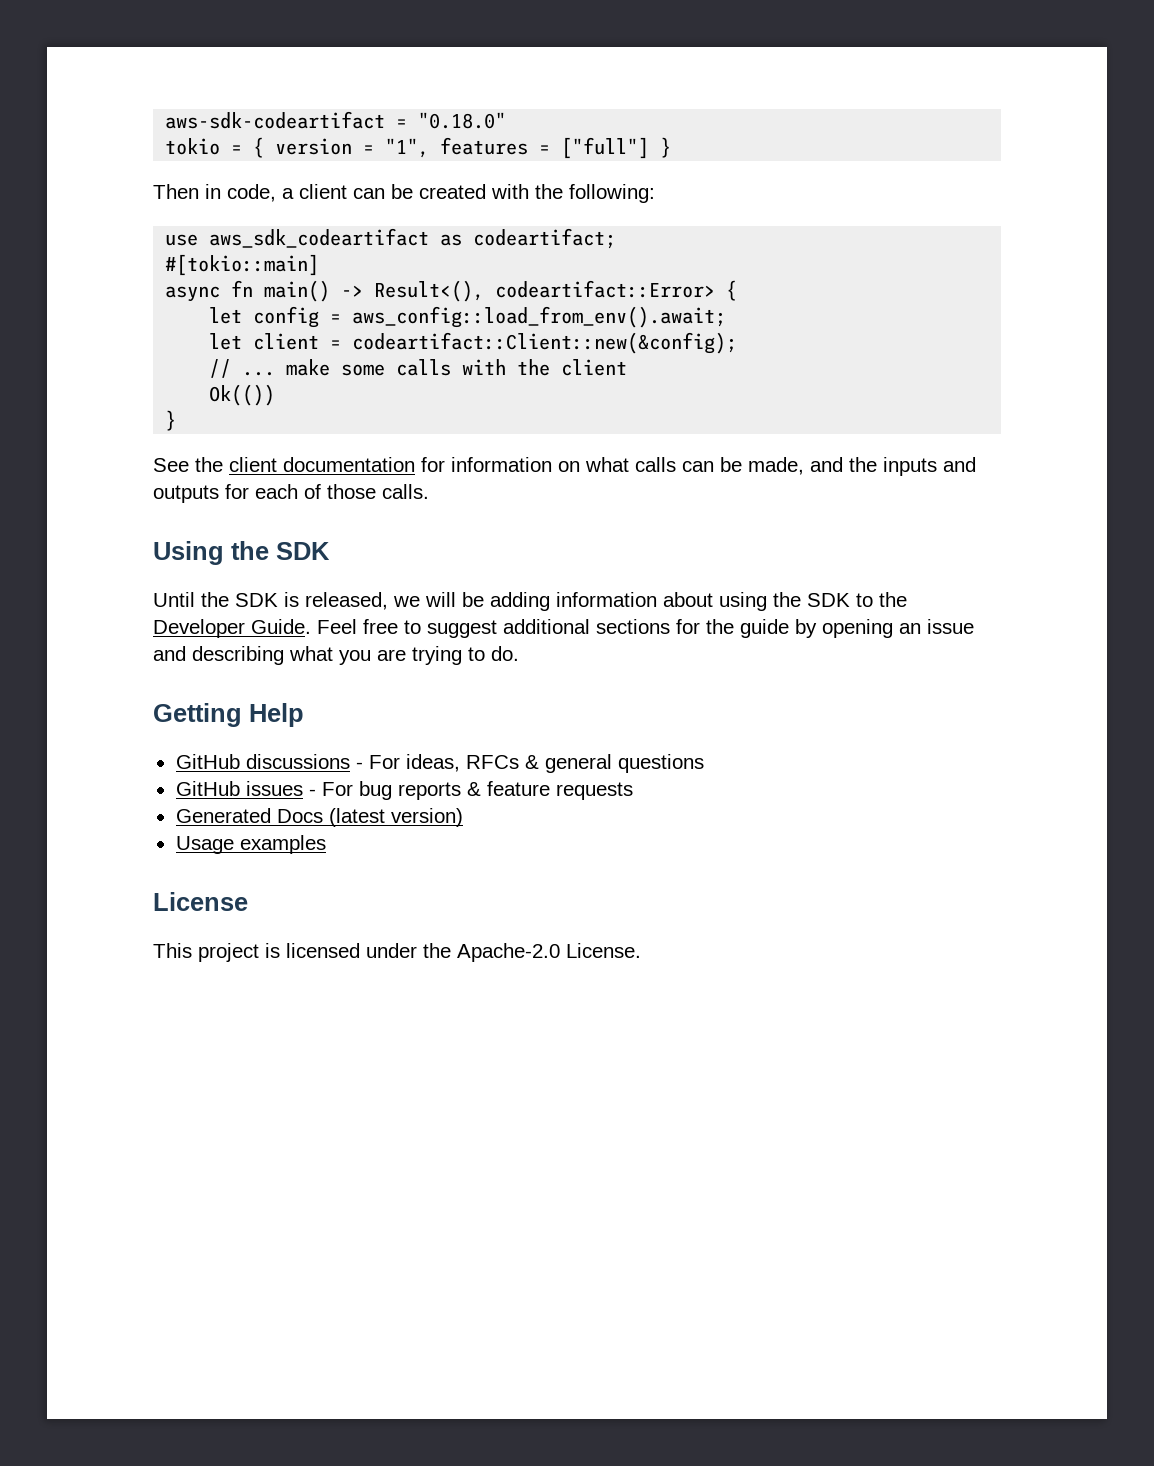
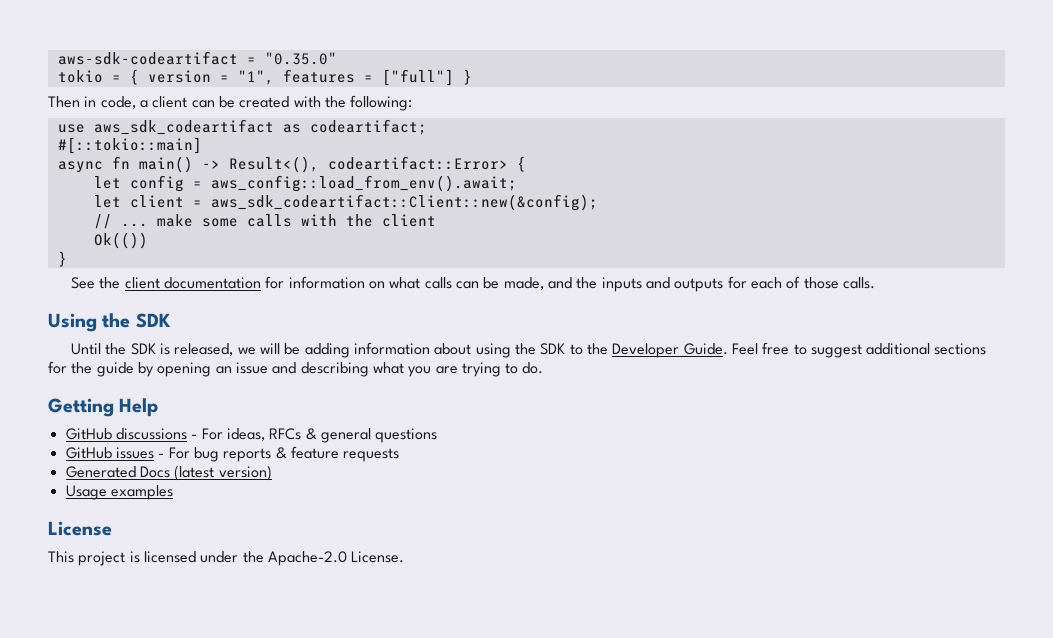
- aws-sdk-codeartifact = "0.18.0"
+ aws-sdk-codeartifact = "0.35.0"
- #[tokio::main]
+ #[::tokio::main]
- let client = codeartifact::Client::new(&config);
+ let client = aws_sdk_codeartifact::Client::new(&config);

